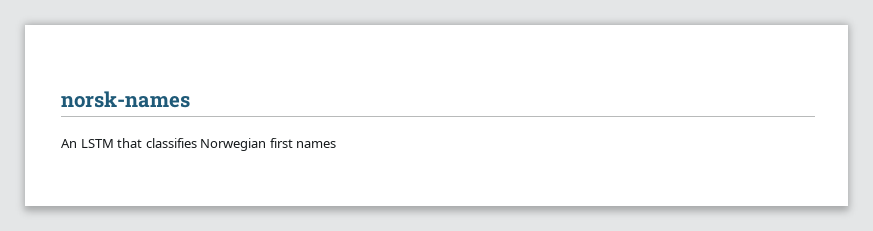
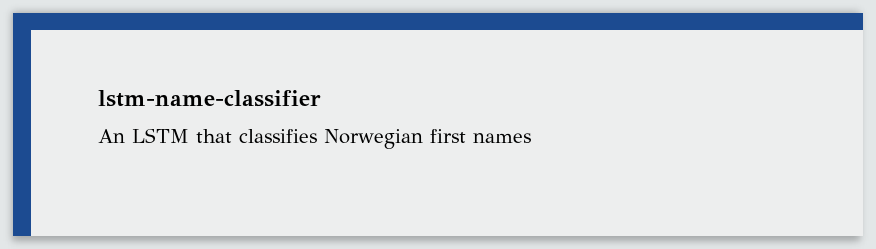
- norsk-names
+ lstm-name-classifier

